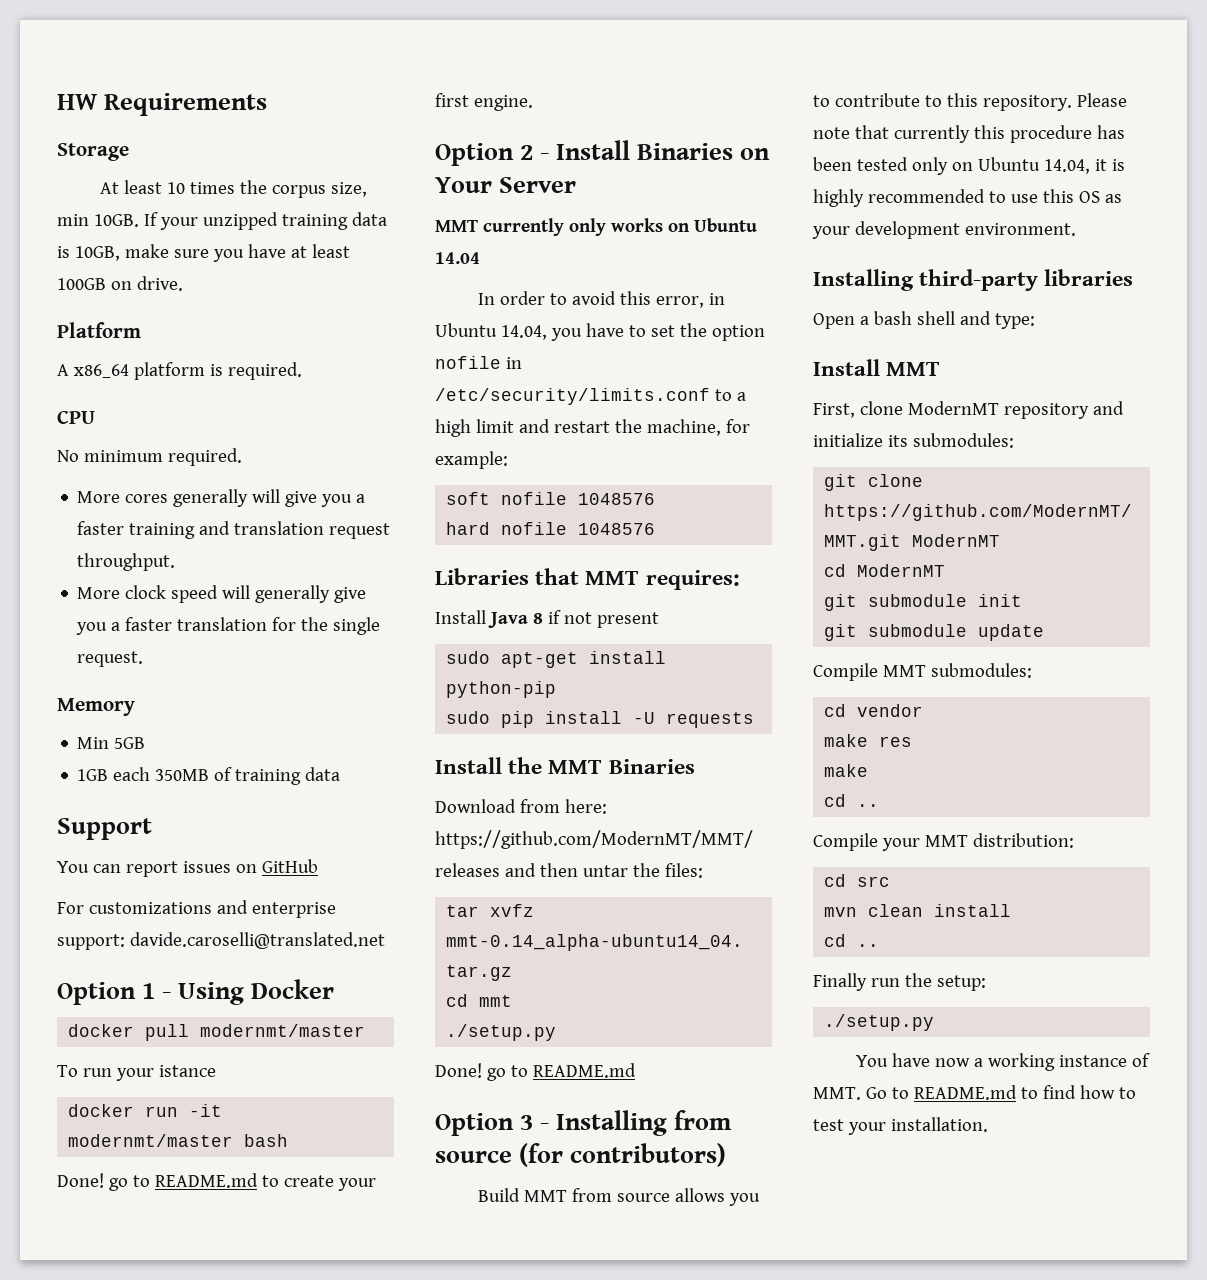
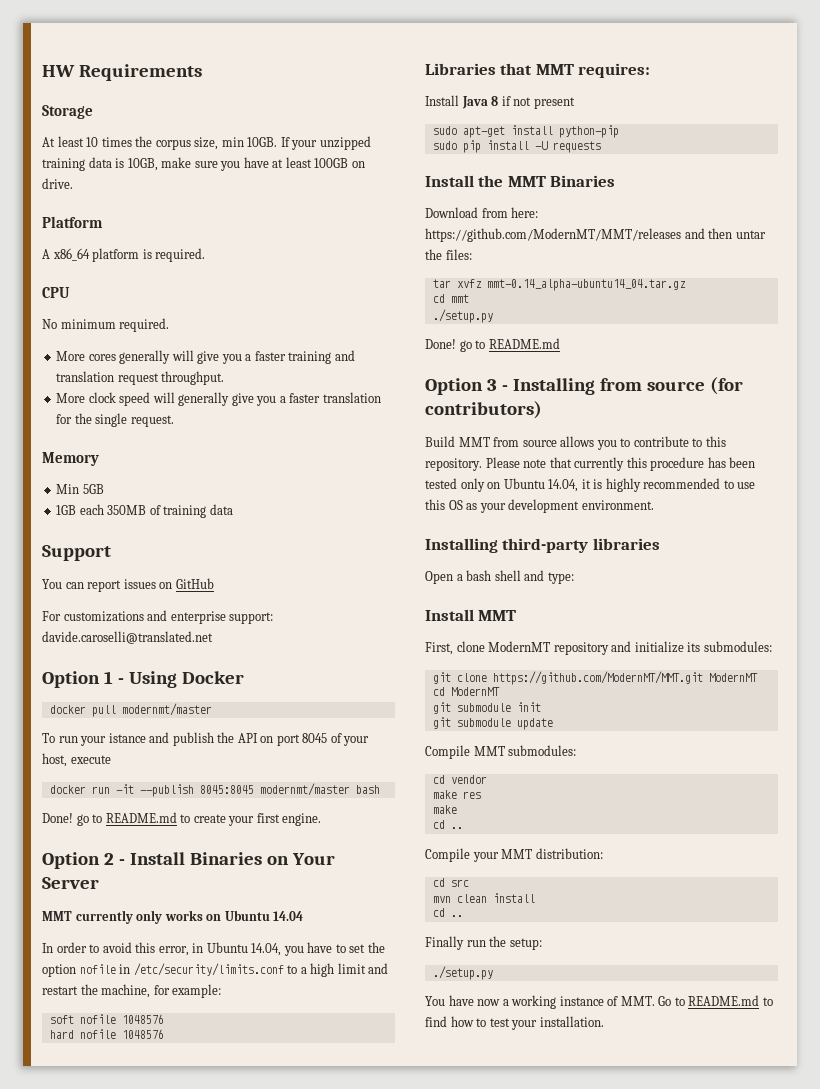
- To run your istance
+ To run your istance and publish the API on port 8045 of your host, execute
- docker run -it modernmt/master bash
+ docker run -it --publish 8045:8045 modernmt/master bash

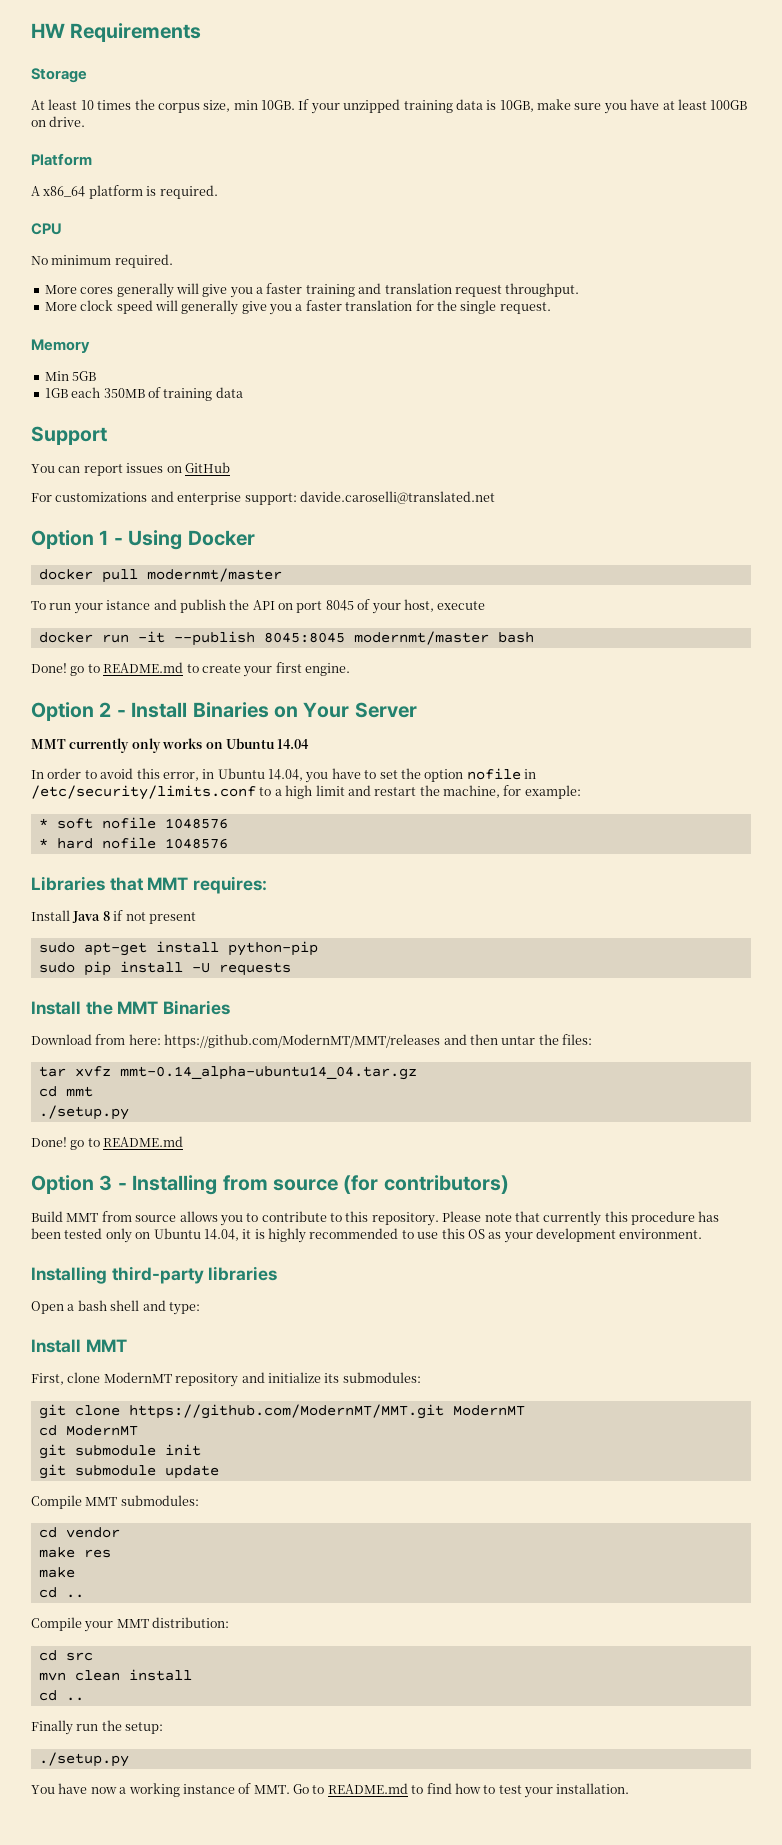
- soft nofile 1048576
+ * soft nofile 1048576
- hard nofile 1048576
+ * hard nofile 1048576

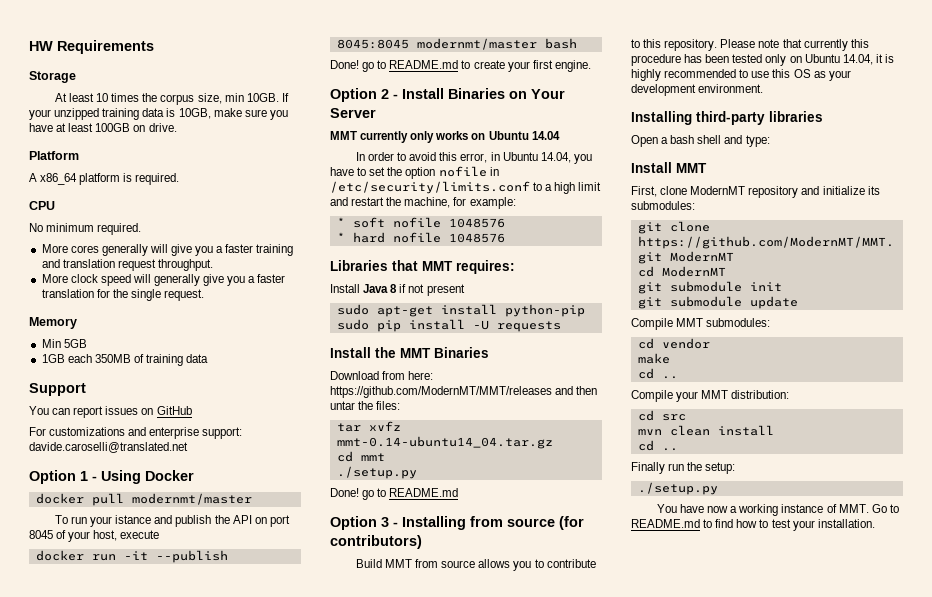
- tar xvfz mmt-0.14_alpha-ubuntu14_04.tar.gz
+ tar xvfz mmt-0.14-ubuntu14_04.tar.gz
- make res

